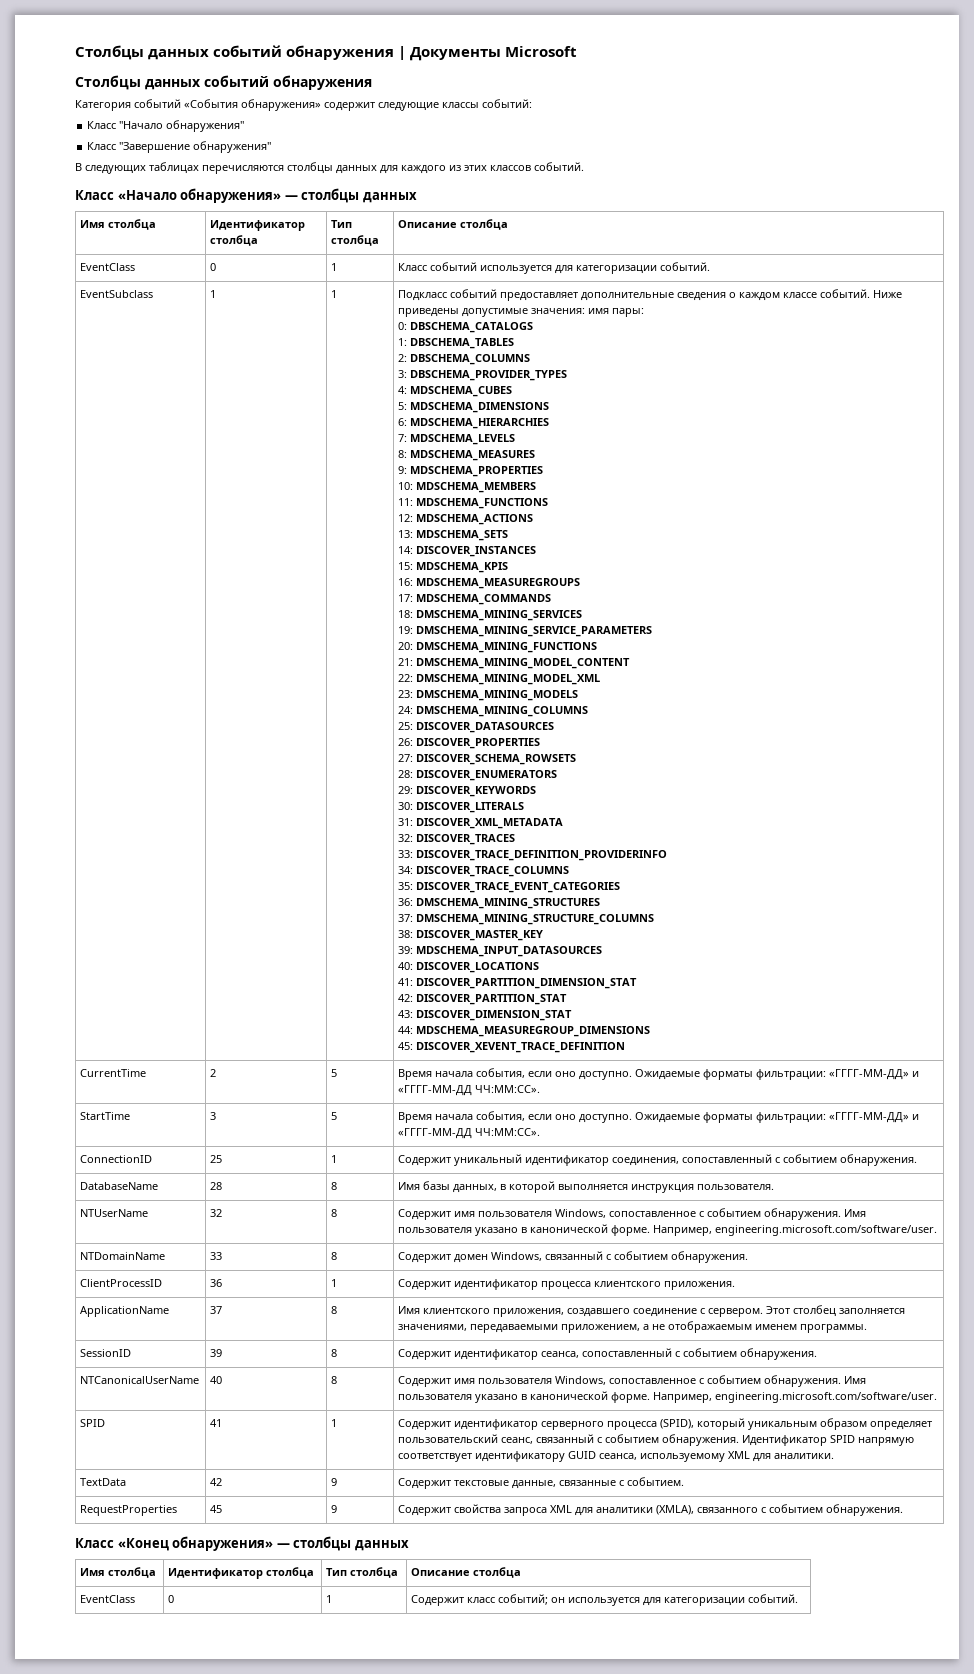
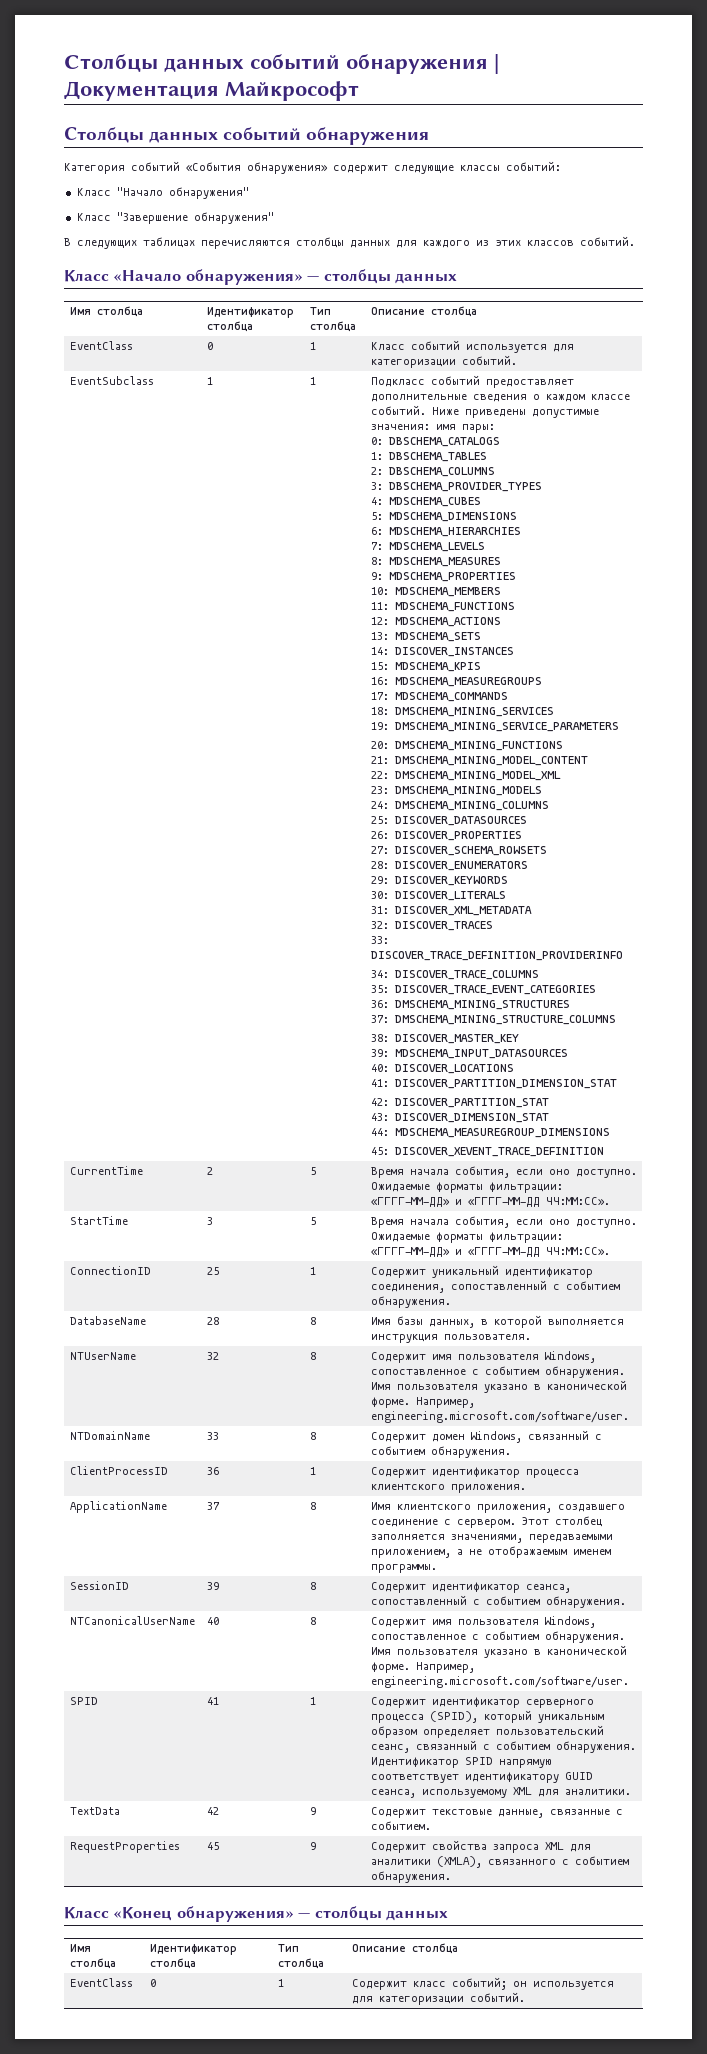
- Столбцы данных событий обнаружения | Документы Microsoft
+ Столбцы данных событий обнаружения | Документация Майкрософт

